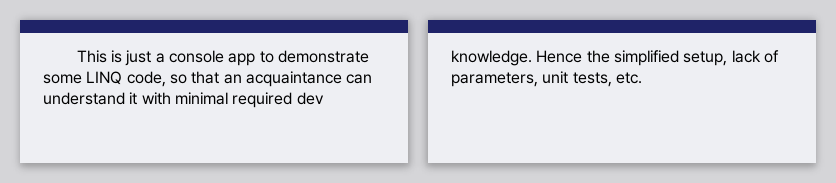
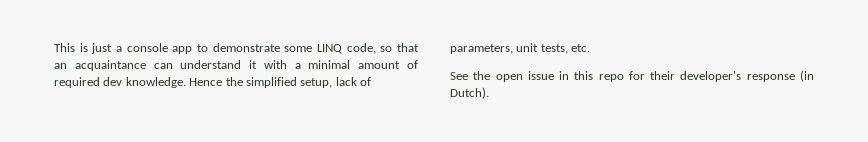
- This is just a console app to demonstrate some LINQ code, so that an acquaintance can understand it with minimal required dev knowledge.
+ This is just a console app to demonstrate some LINQ code, so that an acquaintance can understand it with a minimal amount of required dev knowledge.
+ See the open issue in this repo for their developer's response (in Dutch).

